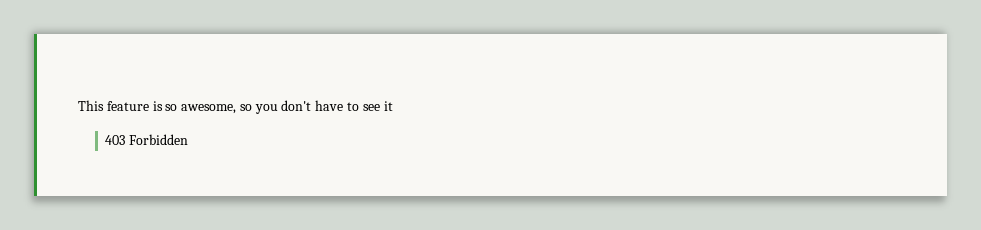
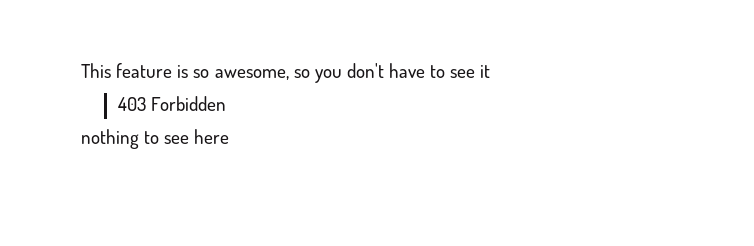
+ nothing to see here

